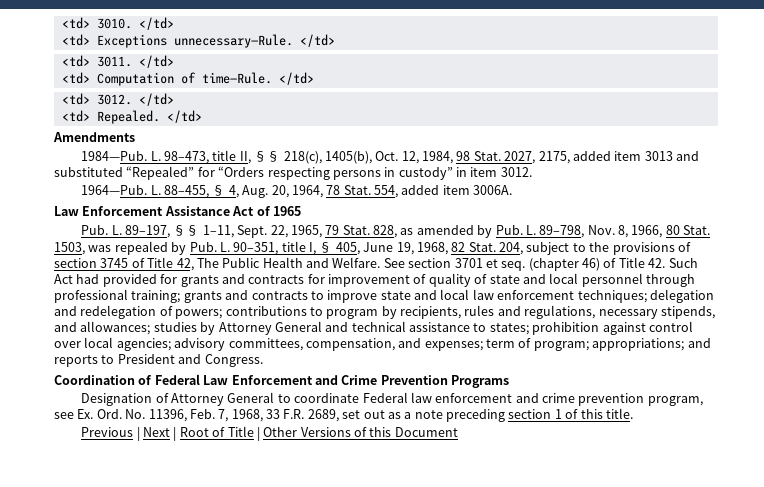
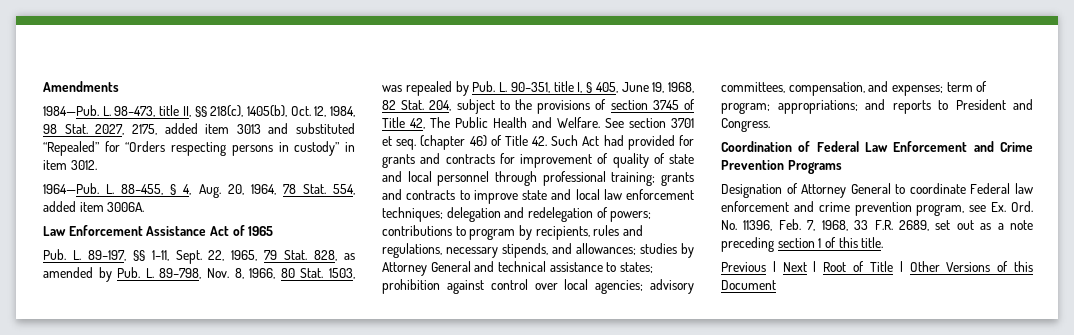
- <td> 3010. </td>
- <td> Exceptions unnecessary—Rule. </td>
- <td> 3011. </td>
- <td> Computation of time—Rule. </td>
- <td> 3012. </td>
- <td> Repealed. </td>

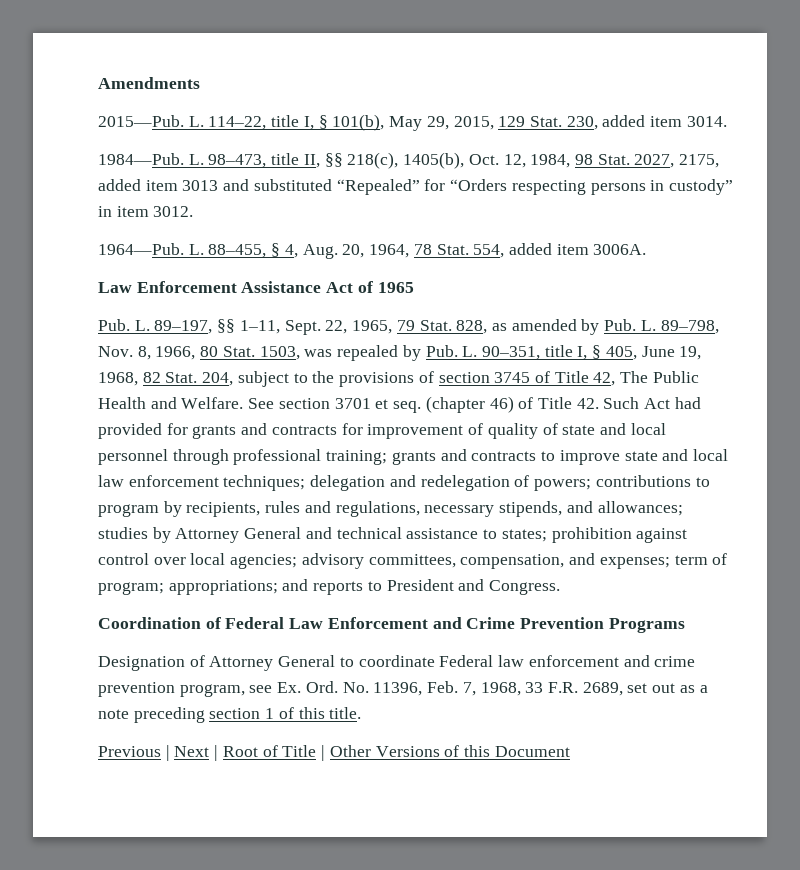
+ 2015—Pub. L. 114–22, title I, § 101(b), May 29, 2015, 129 Stat. 230, added item 3014.

